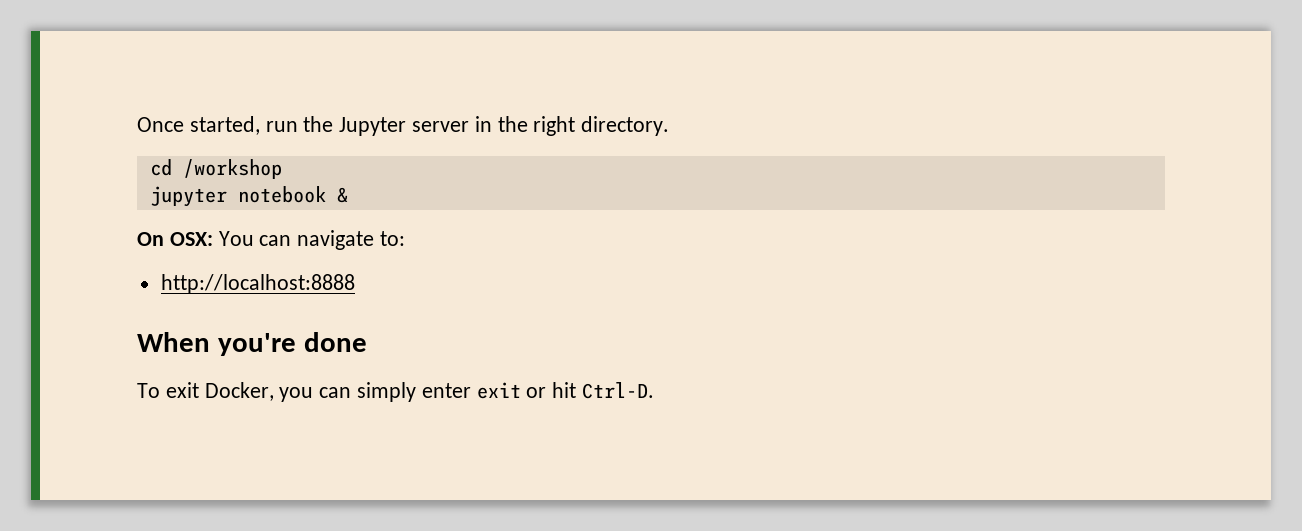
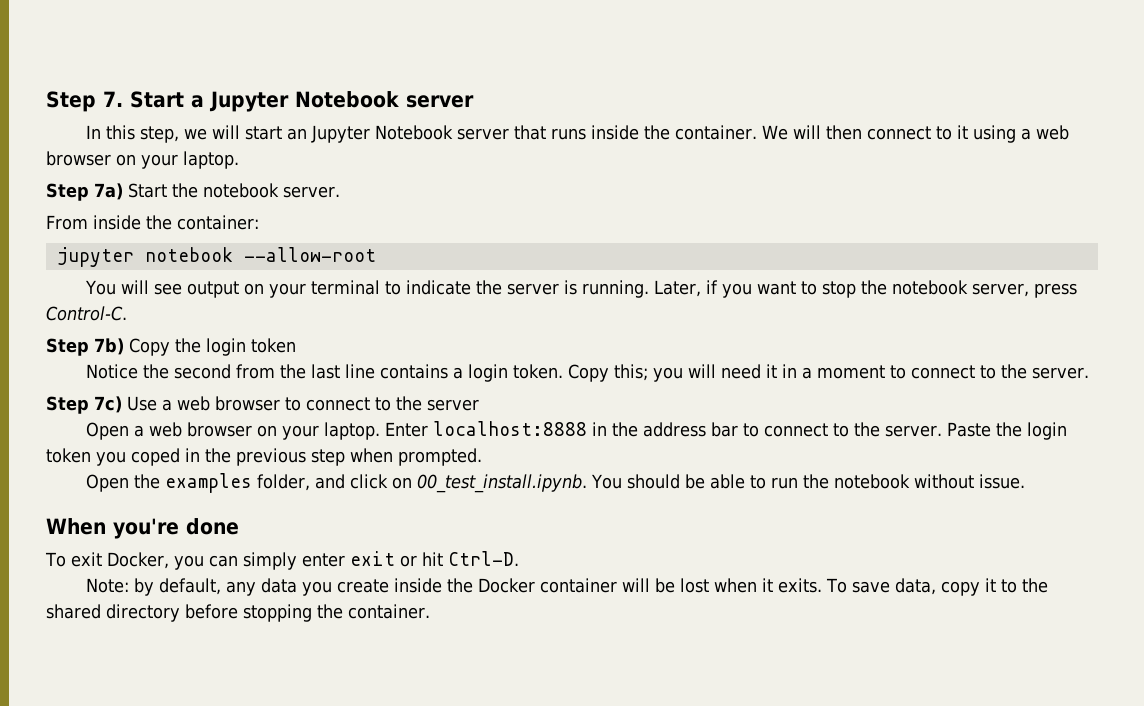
- Once started, run the Jupyter server in the right directory.
- cd /workshop
- jupyter notebook &
- On OSX: You can navigate to:
- http://localhost:8888
+ Step 7. Start a Jupyter Notebook server
+ In this step, we will start an Jupyter Notebook server that runs inside the container. We will then connect to it using a web browser on your laptop.
+ Step 7a) Start the notebook server.
+ From inside the container:
+ jupyter notebook --allow-root
+ You will see output on your terminal to indicate the server is running. Later, if you want to stop the notebook server, press Control-C.
+ Step 7b) Copy the login token
+ Notice the second from the last line contains a login token. Copy this; you will need it in a moment to connect to the server.
+ Step 7c) Use a web browser to connect to the server
+ Open a web browser on your laptop. Enter localhost:8888 in the address bar to connect to the server. Paste the login token you coped in the previous step when prompted.
+ Open the examples folder, and click on 00_test_install.ipynb. You should be able to run the notebook without issue.
+ Note: by default, any data you create inside the Docker container will be lost when it exits. To save data, copy it to the shared directory before stopping the container.

